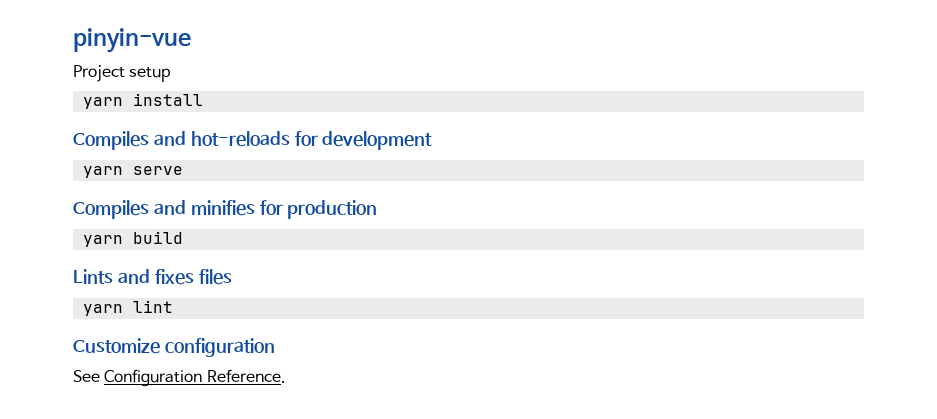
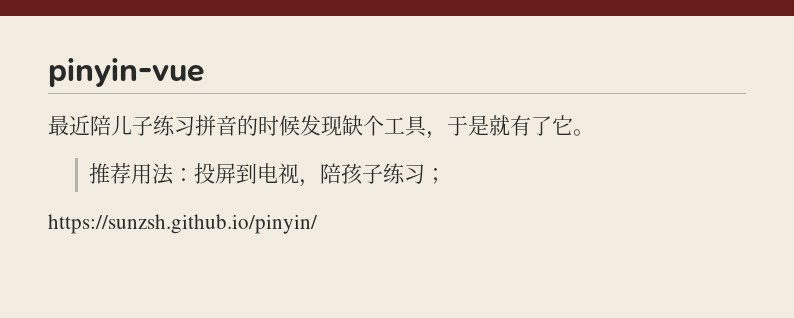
- Project setup
- yarn install
- Compiles and hot-reloads for development
- yarn serve
- Compiles and minifies for production
- yarn build
- Lints and fixes files
- yarn lint
- Customize configuration
- See Configuration Reference.
+ 最近陪儿子练习拼音的时候发现缺个工具，于是就有了它。
+ 推荐用法：投屏到电视，陪孩子练习；
+ https://sunzsh.github.io/pinyin/

